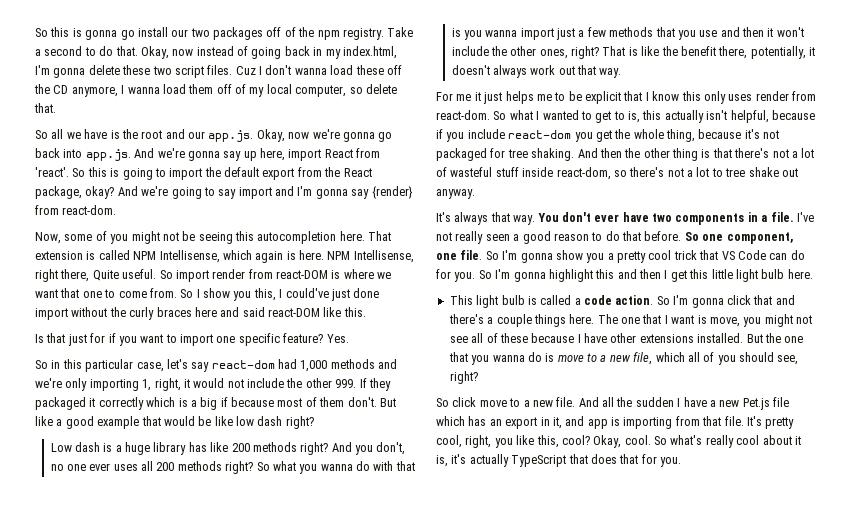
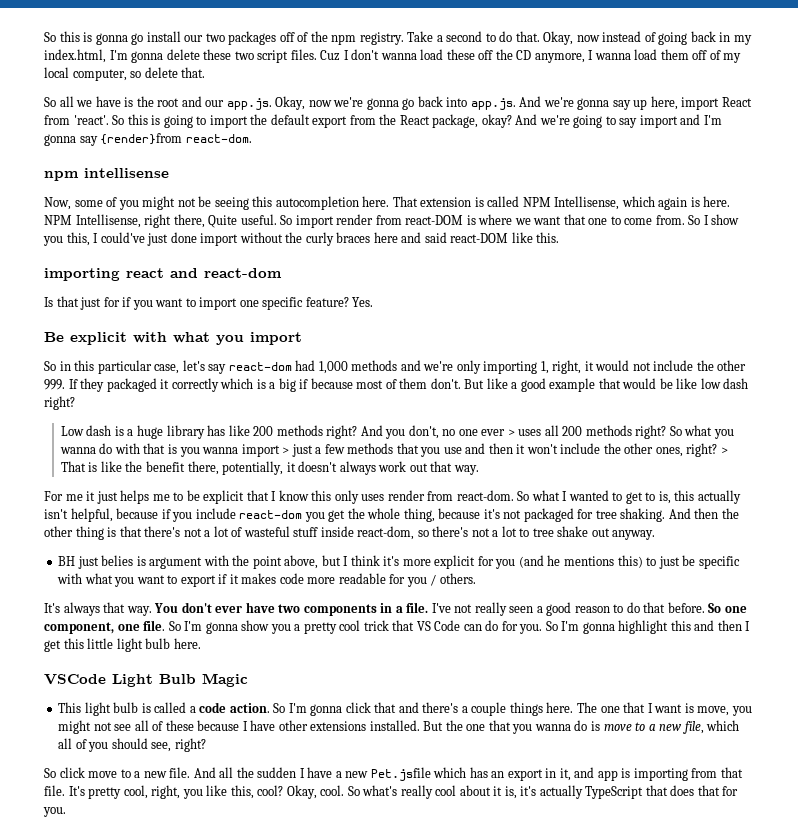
- And we're going to say import and I'm gonna say {render} from react-dom.
+ And we're going to say import and I'm gonna say {render}from react-dom.
+ npm intellisense
+ importing react and react-dom
+ Be explicit with what you import
- And you don't, no one ever uses all 200 methods right?
+ And you don't, no one ever > uses all 200 methods right?
- So what you wanna do with that is you wanna import just a few methods that you use and then it won't include the other ones, right?
+ So what you wanna do with that is you wanna import > just a few methods that you use and then it won't include the other ones, right?
- That is like the benefit there, potentially, it doesn't always work out that way.
+ > That is like the benefit there, potentially, it doesn't always work out that way.
+ BH just belies is argument with the point above, but I think it's more explicit for you (and he mentions this) to just be specific with what you want to export if it makes code more readable for you / others.
+ VSCode Light Bulb Magic
- And all the sudden I have a new Pet.js file which has an export in it, and app is importing from that file.
+ And all the sudden I have a new Pet.jsfile which has an export in it, and app is importing from that file.

